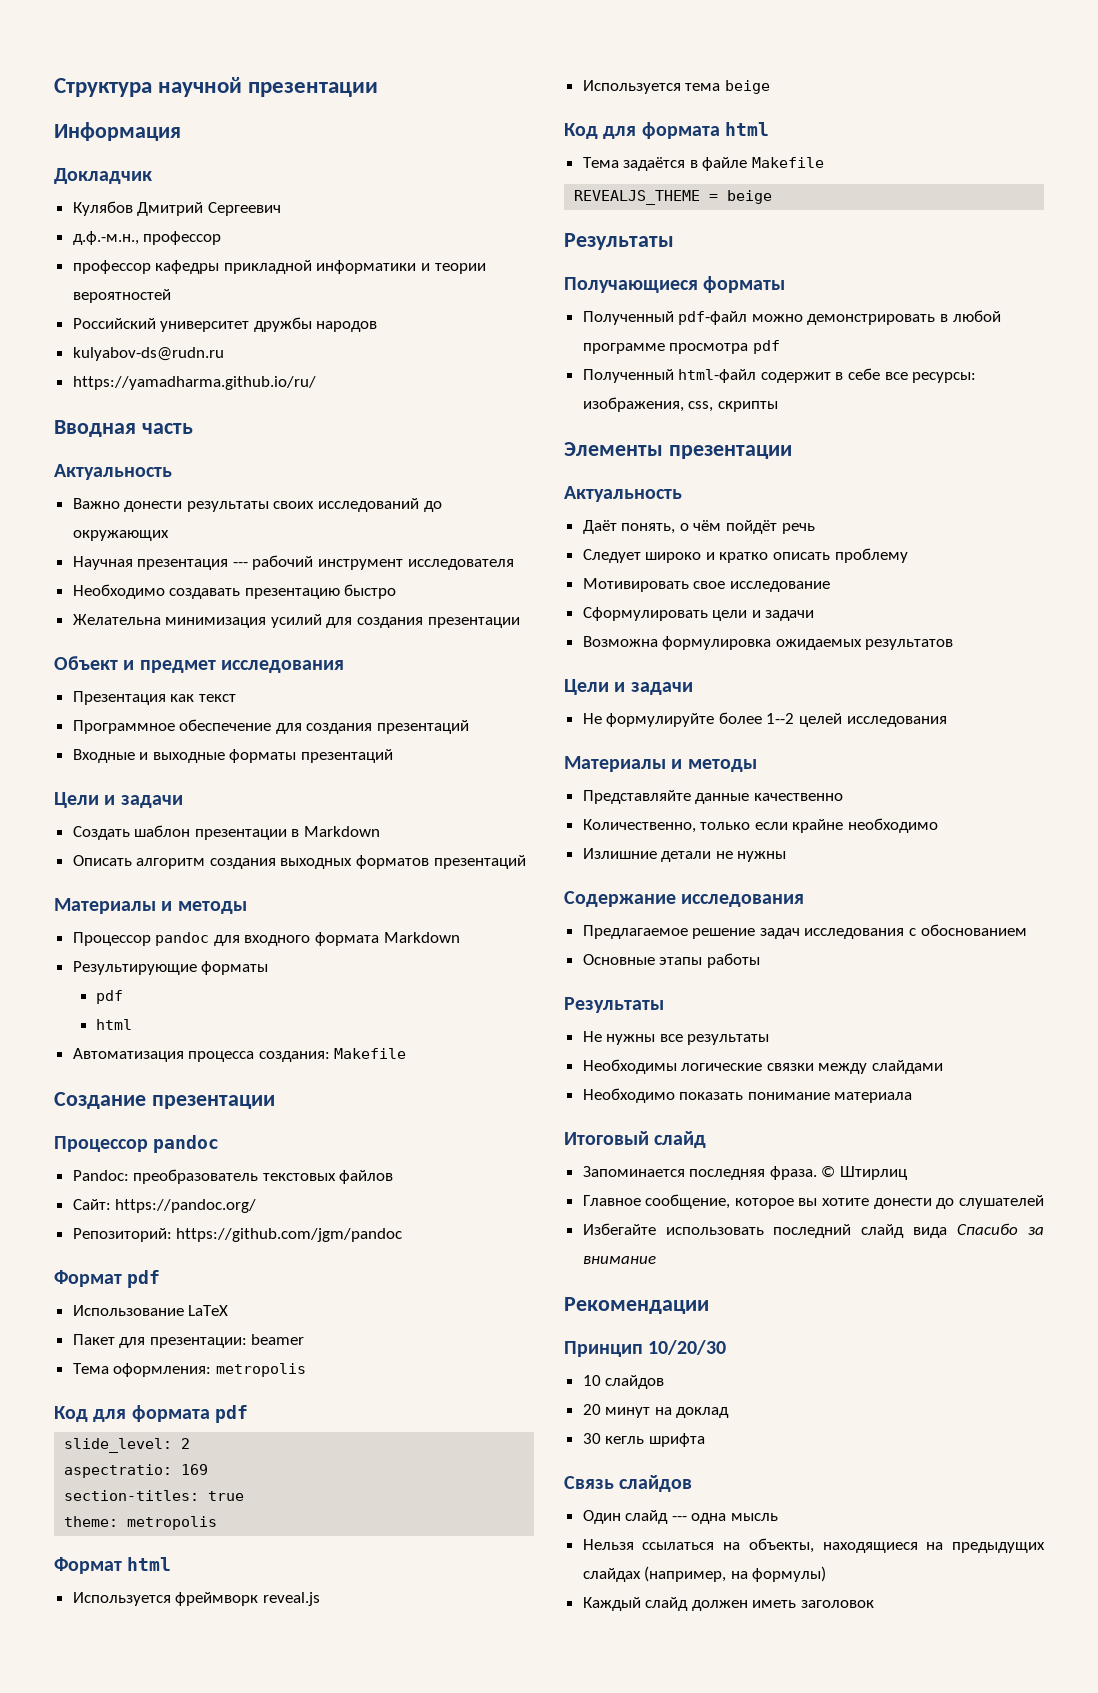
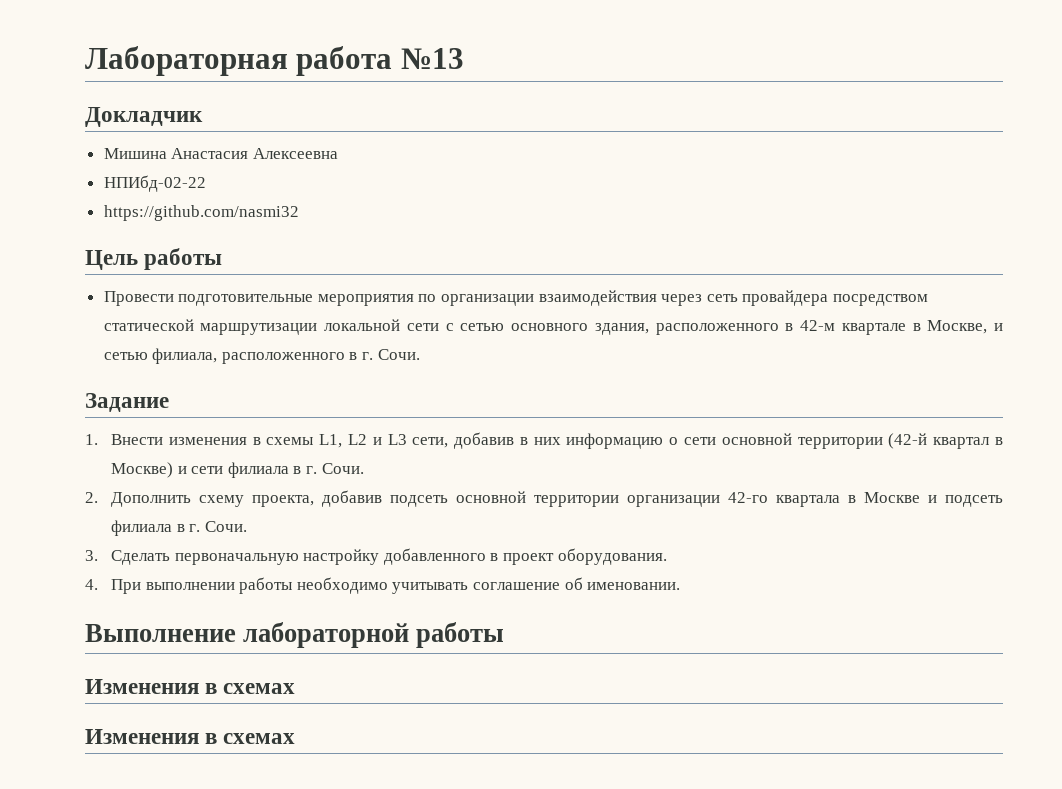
- Структура научной презентации
- Информация
+ Лабораторная работа №13
  Докладчик
- Кулябов Дмитрий Сергеевич
- д.ф.-м.н., профессор
- профессор кафедры прикладной информатики и теории вероятностей
- Российский университет дружбы народов
- kulyabov-ds@rudn.ru
- https://yamadharma.github.io/ru/
- Вводная часть
- Актуальность
- Важно донести результаты своих исследований до окружающих
- Научная презентация --- рабочий инструмент исследователя
- Необходимо создавать презентацию быстро
- Желательна минимизация усилий для создания презентации
- Объект и предмет исследования
- Презентация как текст
- Программное обеспечение для создания презентаций
- Входные и выходные форматы презентаций
- Цели и задачи
- Создать шаблон презентации в Markdown
- Описать алгоритм создания выходных форматов презентаций
- Материалы и методы
- Процессор pandoc для входного формата Markdown
- Результирующие форматы
- pdf
- html
- Автоматизация процесса создания: Makefile
- Создание презентации
- Процессор pandoc
- Pandoc: преобразователь текстовых файлов
- Сайт: https://pandoc.org/
- Репозиторий: https://github.com/jgm/pandoc
- Формат pdf
- Использование LaTeX
- Пакет для презентации: beamer
- Тема оформления: metropolis
- Код для формата pdf
- slide_level: 2
- aspectratio: 169
- section-titles: true
- theme: metropolis
- Формат html
- Используется фреймворк reveal.js
- Используется тема beige
- Код для формата html
- Тема задаётся в файле Makefile
- REVEALJS_THEME = beige
- Результаты
- Получающиеся форматы
- Полученный pdf-файл можно демонстрировать в любой программе просмотра pdf
- Полученный html-файл содержит в себе все ресурсы: изображения, css, скрипты
- Элементы презентации
- Актуальность
- Даёт понять, о чём пойдёт речь
- Следует широко и кратко описать проблему
- Мотивировать свое исследование
- Сформулировать цели и задачи
- Возможна формулировка ожидаемых результатов
- Цели и задачи
- Не формулируйте более 1--2 целей исследования
- Материалы и методы
- Представляйте данные качественно
- Количественно, только если крайне необходимо
- Излишние детали не нужны
- Содержание исследования
- Предлагаемое решение задач исследования с обоснованием
- Основные этапы работы
- Результаты
- Не нужны все результаты
- Необходимы логические связки между слайдами
- Необходимо показать понимание материала
- Итоговый слайд
- Запоминается последняя фраза. © Штирлиц
- Главное сообщение, которое вы хотите донести до слушателей
- Избегайте использовать последний слайд вида Спасибо за внимание
- Рекомендации
- Принцип 10/20/30
- 10 слайдов
- 20 минут на доклад
- 30 кегль шрифта
- Связь слайдов
- Один слайд --- одна мысль
- Нельзя ссылаться на объекты, находящиеся на предыдущих слайдах (например, на формулы)
- Каждый слайд должен иметь заголовок
+ Мишина Анастасия Алексеевна
+ НПИбд-02-22
+ https://github.com/nasmi32
+ Цель работы
+ Провести подготовительные мероприятия по организации взаимодействия через сеть провайдера посредством статической маршрутизации локальной сети с сетью основного здания, расположенного в 42-м квартале в Москве, и сетью филиала, расположенного в г. Сочи.
+ Задание
+ 1. Внести изменения в схемы L1, L2 и L3 сети, добавив в них информацию о сети основной территории (42-й квартал в Москве) и сети филиала в г. Сочи.
+ 2. Дополнить схему проекта, добавив подсеть основной территории организации 42-го квартала в Москве и подсеть филиала в г. Сочи.
+ 3. Сделать первоначальную настройку добавленного в проект оборудования.
+ 4. При выполнении работы необходимо учитывать соглашение об именовании.
+ Выполнение лабораторной работы
+ Изменения в схемах
+ Изменения в схемах

